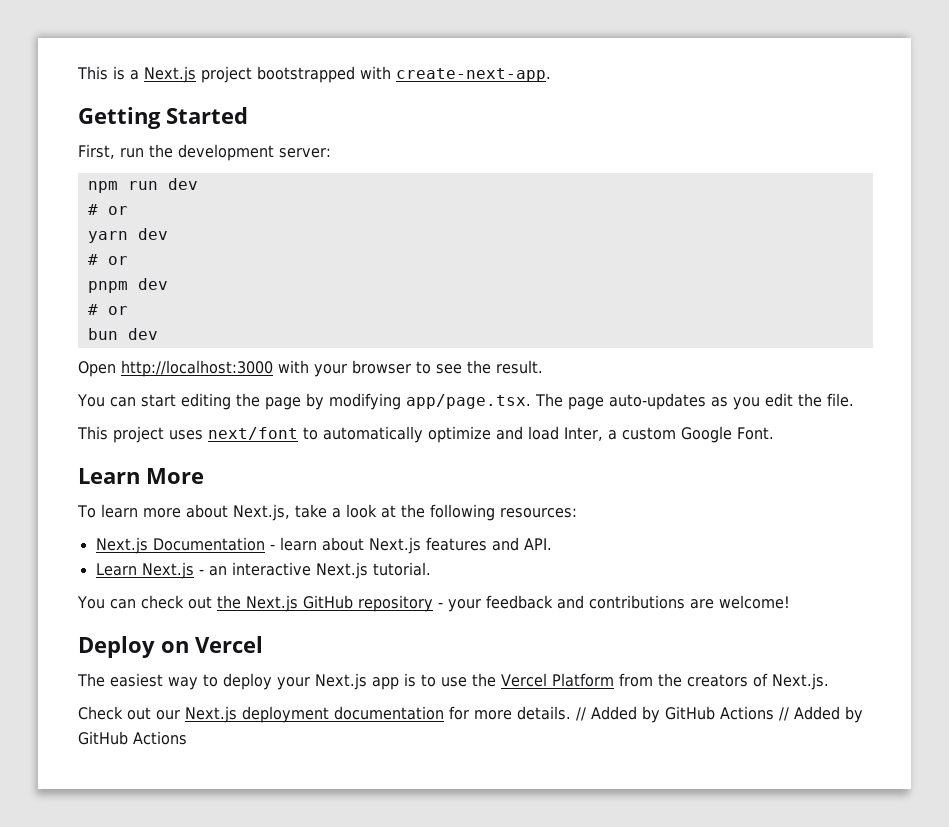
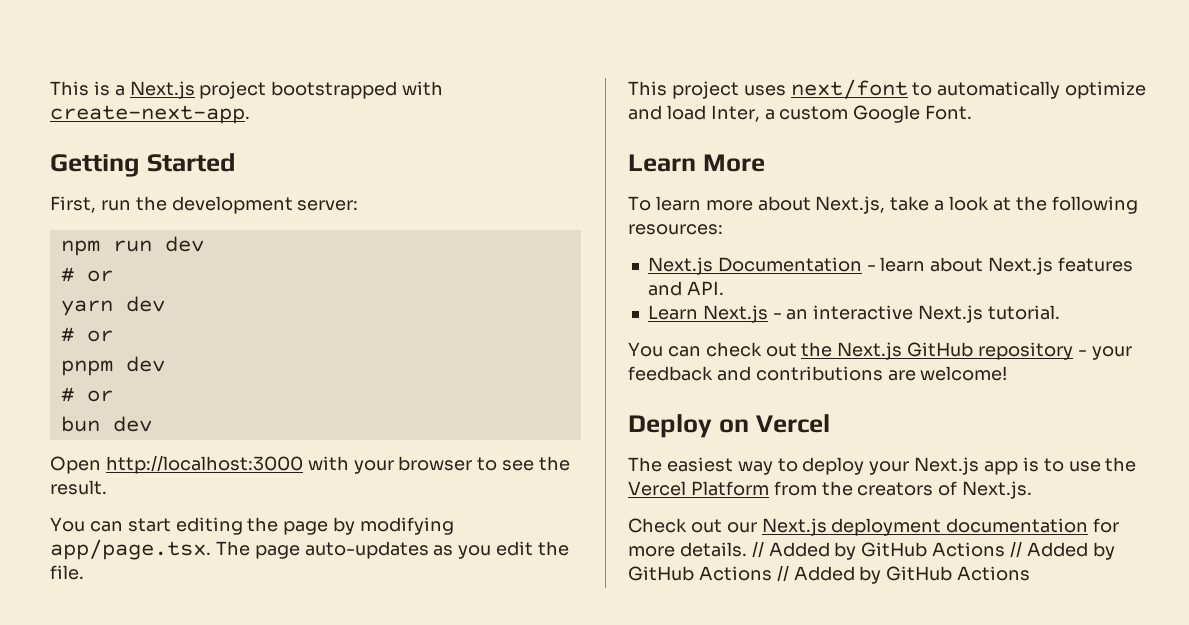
- // Added by GitHub Actions // Added by GitHub Actions
+ // Added by GitHub Actions // Added by GitHub Actions // Added by GitHub Actions

